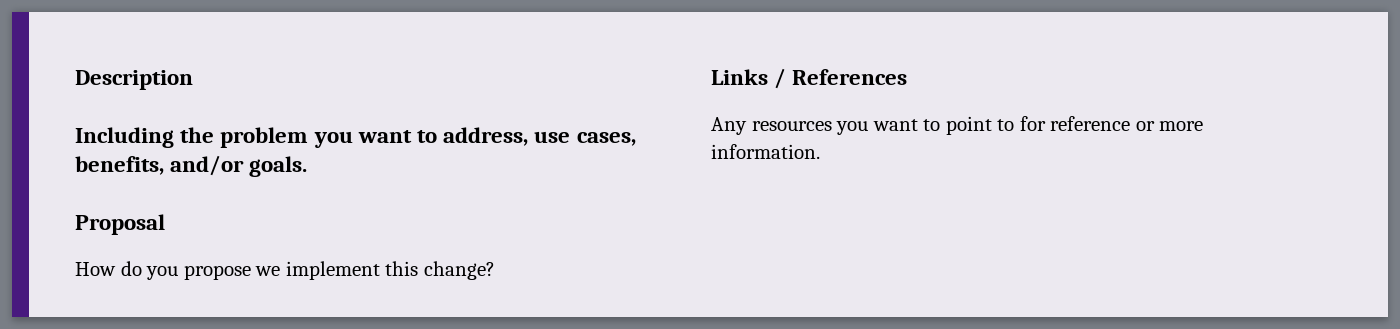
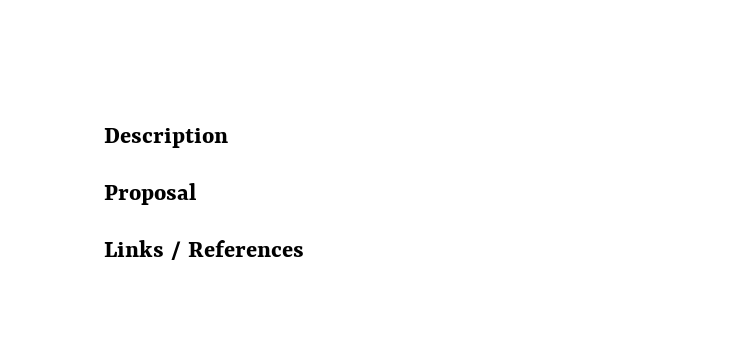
- Including the problem you want to address, use cases, benefits, and/or goals.
  Proposal
- How do you propose we implement this change?
  Links / References
- Any resources you want to point to for reference or more information.

